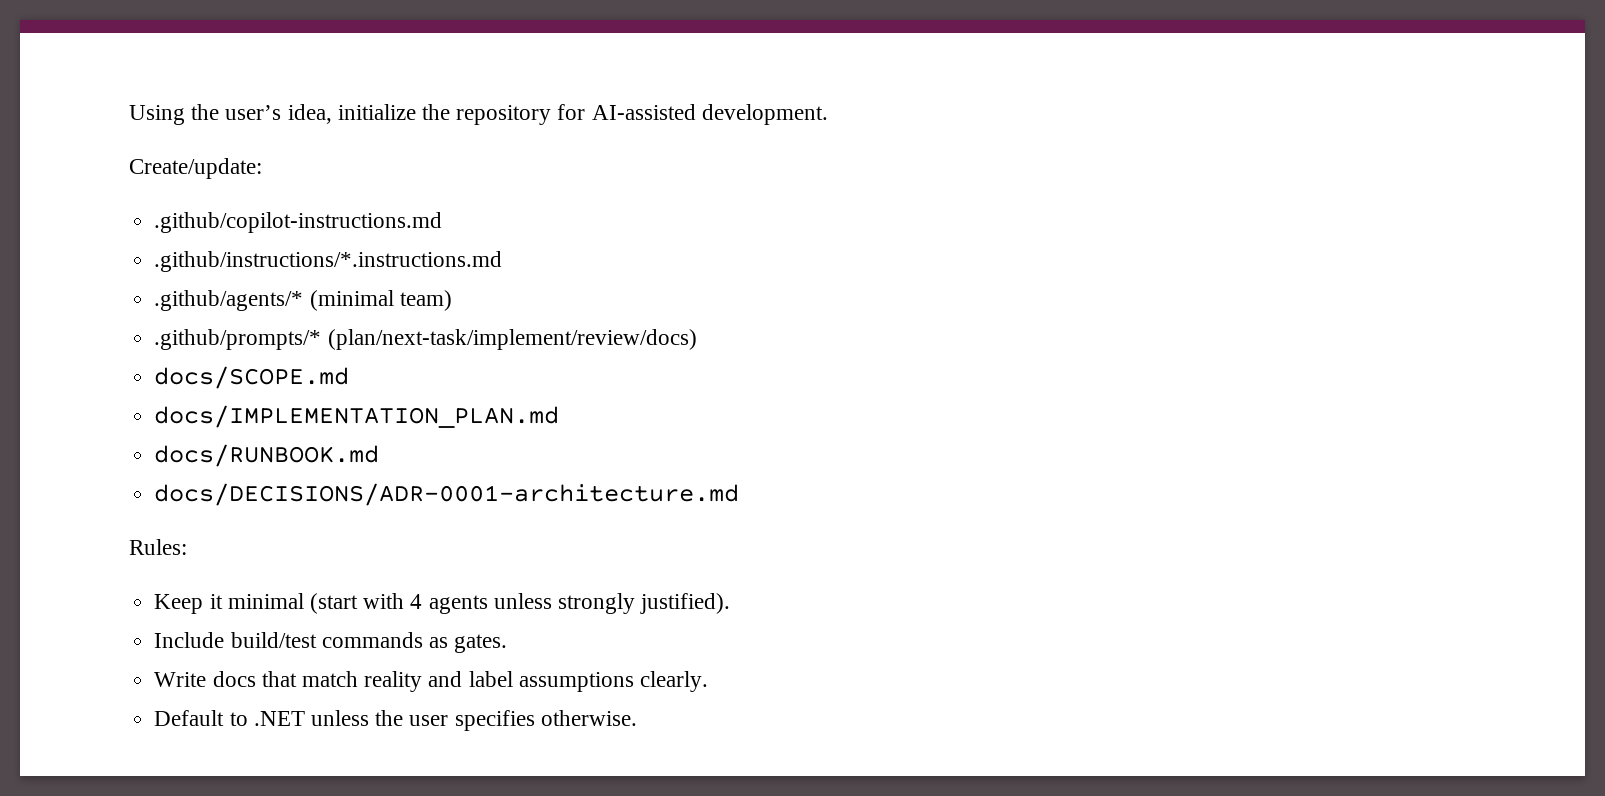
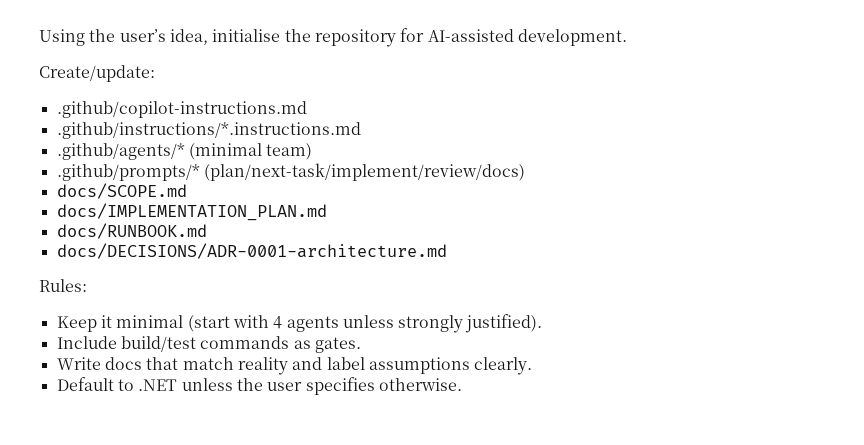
- Using the user’s idea, initialize the repository for AI-assisted development.
+ Using the user’s idea, initialise the repository for AI-assisted development.

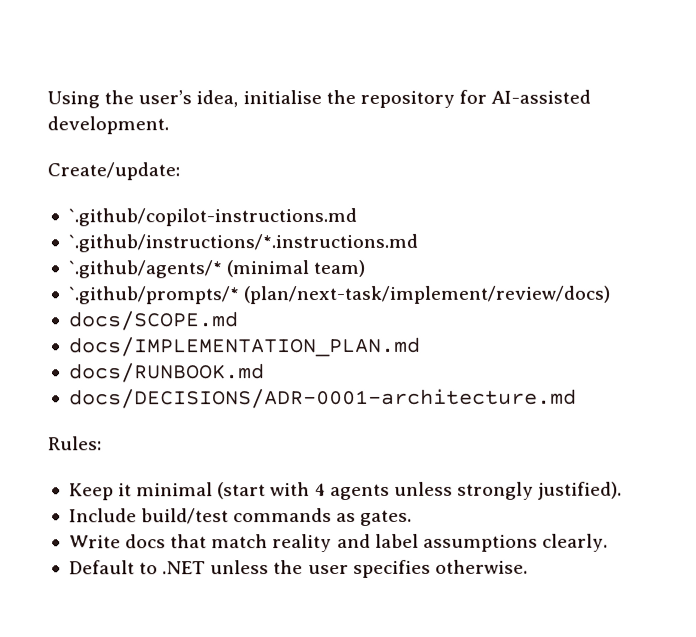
- .github/copilot-instructions.md
- .github/instructions/*.instructions.md
- .github/agents/* (minimal team)
+ `.github/copilot-instructions.md
+ `.github/instructions/*.instructions.md
+ `.github/agents/* (minimal team)
- .github/prompts/* (plan/next-task/implement/review/docs)
+ `.github/prompts/* (plan/next-task/implement/review/docs)

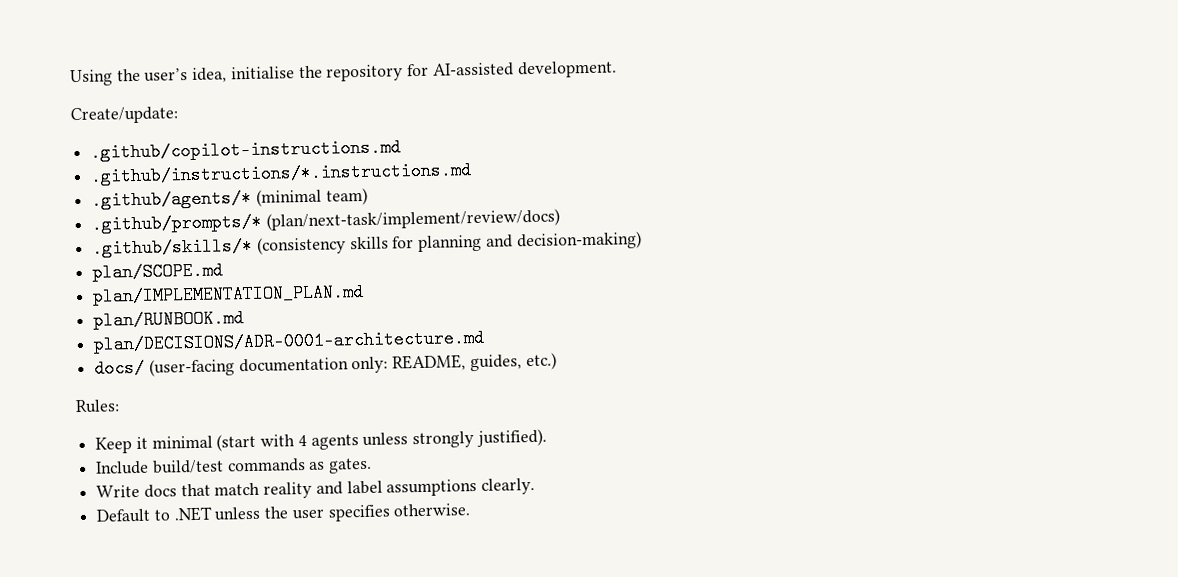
- `.github/copilot-instructions.md
- `.github/instructions/*.instructions.md
- `.github/agents/* (minimal team)
+ .github/copilot-instructions.md
+ .github/instructions/*.instructions.md
+ .github/agents/* (minimal team)
- `.github/prompts/* (plan/next-task/implement/review/docs)
+ .github/prompts/* (plan/next-task/implement/review/docs)
- docs/SCOPE.md
- docs/IMPLEMENTATION_PLAN.md
- docs/RUNBOOK.md
- docs/DECISIONS/ADR-0001-architecture.md
+ .github/skills/* (consistency skills for planning and decision-making)
+ plan/SCOPE.md
+ plan/IMPLEMENTATION_PLAN.md
+ plan/RUNBOOK.md
+ plan/DECISIONS/ADR-0001-architecture.md
+ docs/ (user-facing documentation only: README, guides, etc.)

